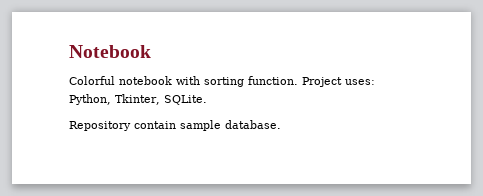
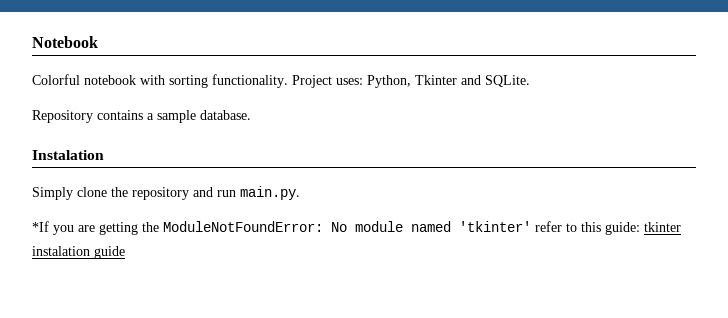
- Colorful notebook with sorting function.
+ Colorful notebook with sorting functionality.
- Project uses: Python, Tkinter, SQLite.
+ Project uses: Python, Tkinter and SQLite.
- Repository contain sample database.
+ Repository contains a sample database.
+ Instalation
+ Simply clone the repository and run main.py.
+ *If you are getting the ModuleNotFoundError: No module named 'tkinter' refer to this guide: tkinter instalation guide

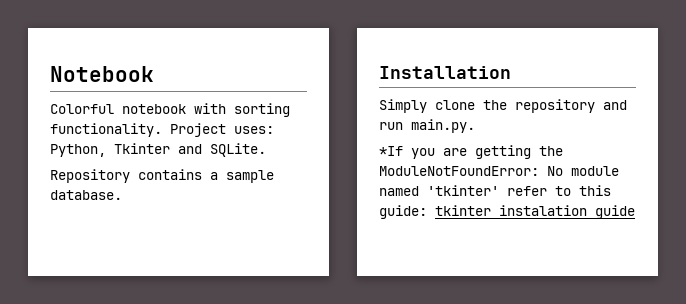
- Instalation
+ Installation

